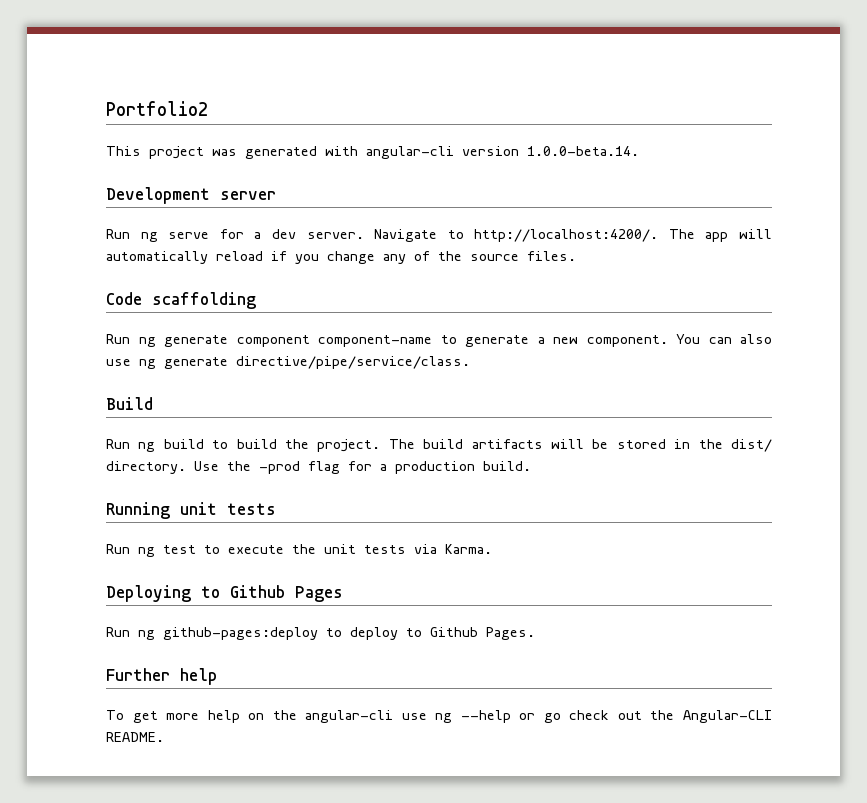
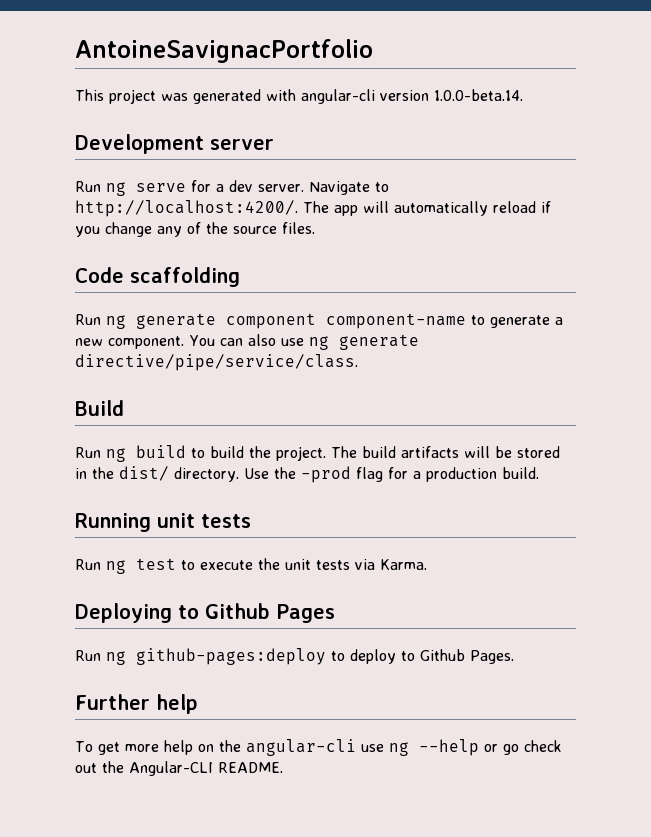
- Portfolio2
+ AntoineSavignacPortfolio

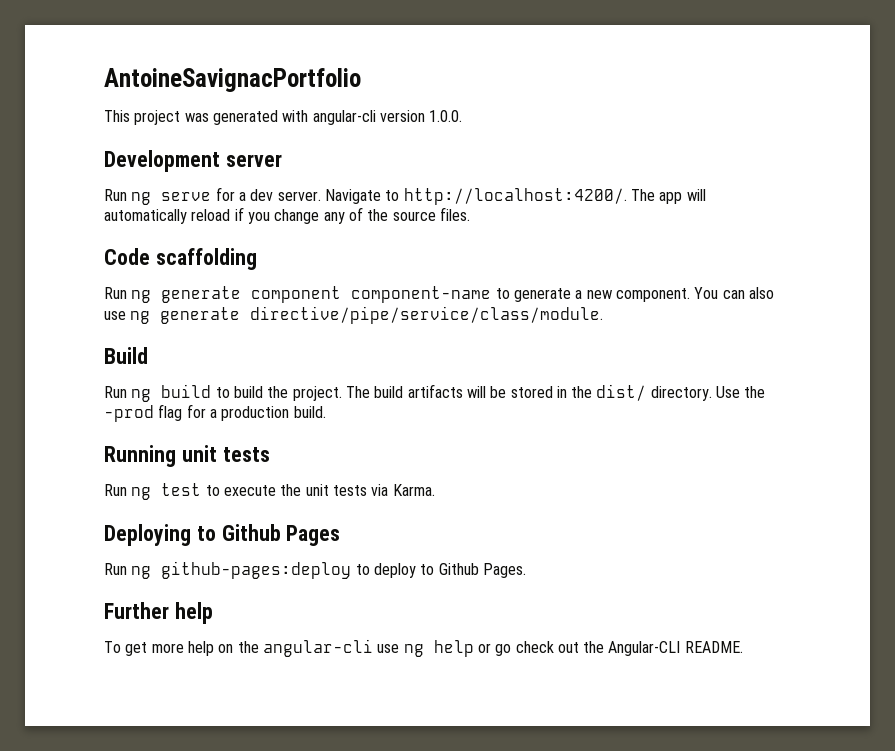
- This project was generated with angular-cli version 1.0.0-beta.14.
+ This project was generated with angular-cli version 1.0.0.
- You can also use ng generate directive/pipe/service/class.
+ You can also use ng generate directive/pipe/service/class/module.
- To get more help on the angular-cli use ng --help or go check out the Angular-CLI README.
+ To get more help on the angular-cli use ng help or go check out the Angular-CLI README.

